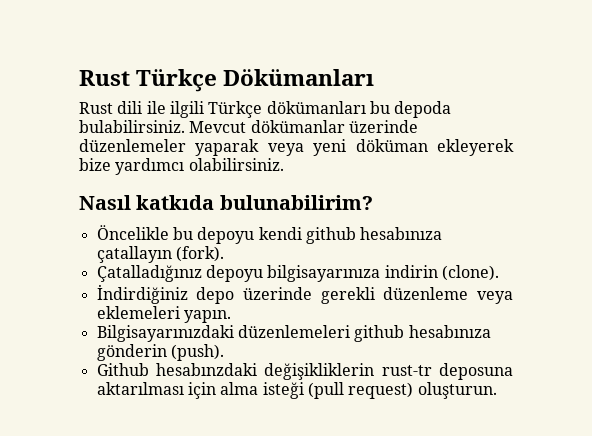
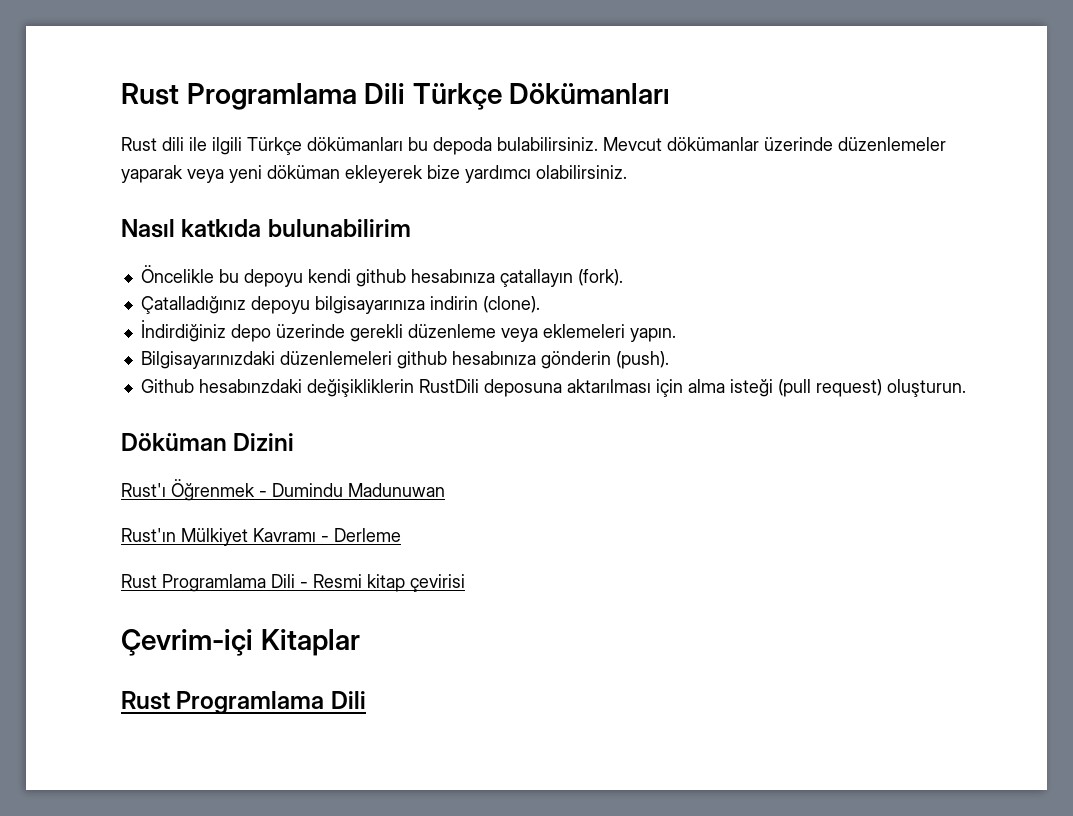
- Rust Türkçe Dökümanları
+ Rust Programlama Dili Türkçe Dökümanları
- Nasıl katkıda bulunabilirim?
+ Nasıl katkıda bulunabilirim
- Github hesabınzdaki değişikliklerin rust-tr deposuna aktarılması için alma isteği (pull request) oluşturun.
+ Github hesabınzdaki değişikliklerin RustDili deposuna aktarılması için alma isteği (pull request) oluşturun.
+ Döküman Dizini
+ Rust'ı Öğrenmek - Dumindu Madunuwan
+ Rust'ın Mülkiyet Kavramı - Derleme
+ Rust Programlama Dili - Resmi kitap çevirisi
+ Çevrim-içi Kitaplar
+ Rust Programlama Dili

